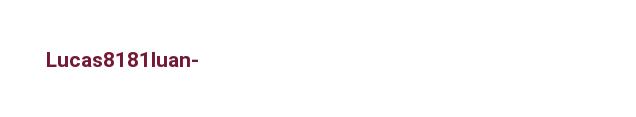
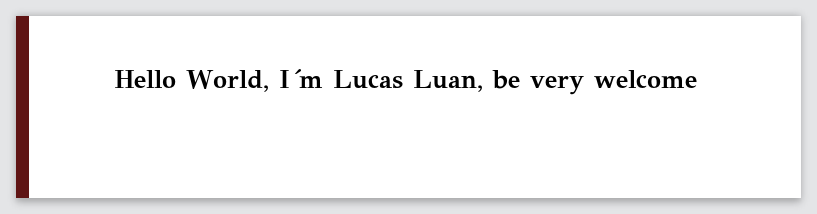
- Lucas8181luan-
+ Hello World, I´m Lucas Luan, be very welcome

